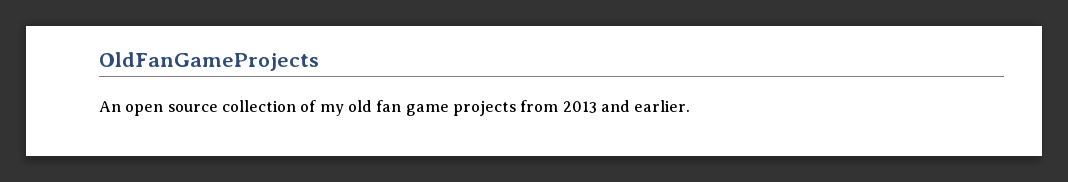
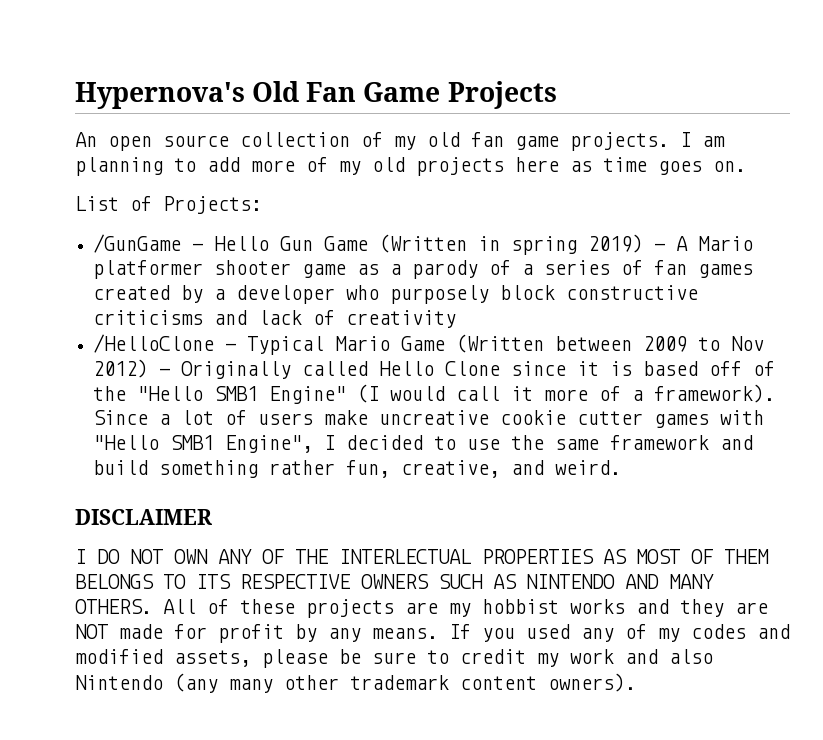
- OldFanGameProjects
+ Hypernova's Old Fan Game Projects
- An open source collection of my old fan game projects from 2013 and earlier.
+ An open source collection of my old fan game projects. I am planning to add more of my old projects here as time goes on.
+ List of Projects:
+ /GunGame - Hello Gun Game (Written in spring 2019) - A Mario platformer shooter game as a parody of a series of fan games created by a developer who purposely block constructive criticisms and lack of creativity
+ /HelloClone - Typical Mario Game (Written between 2009 to Nov 2012) - Originally called Hello Clone since it is based off of the "Hello SMB1 Engine" (I would call it more of a framework). Since a lot of users make uncreative cookie cutter games with "Hello SMB1 Engine", I decided to use the same framework and build something rather fun, creative, and weird.
+ DISCLAIMER
+ I DO NOT OWN ANY OF THE INTERLECTUAL PROPERTIES AS MOST OF THEM BELONGS TO ITS RESPECTIVE OWNERS SUCH AS NINTENDO AND MANY OTHERS. All of these projects are my hobbist works and they are NOT made for profit by any means. If you used any of my codes and modified assets, please be sure to credit my work and also Nintendo (any many other trademark content owners).

